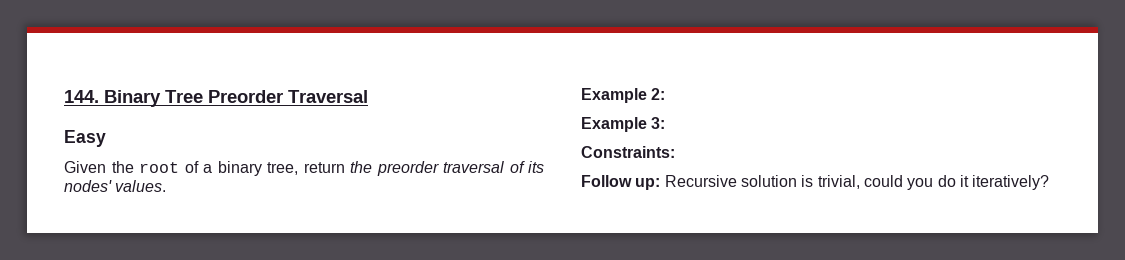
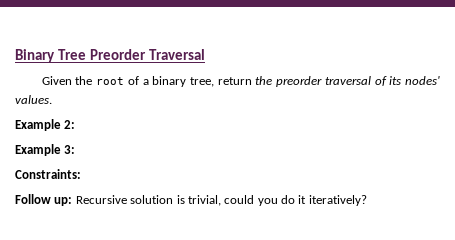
- 144. Binary Tree Preorder Traversal
+ Binary Tree Preorder Traversal
- Easy

